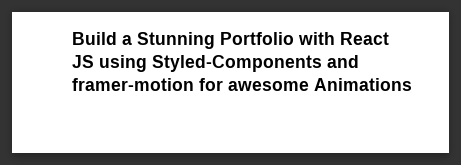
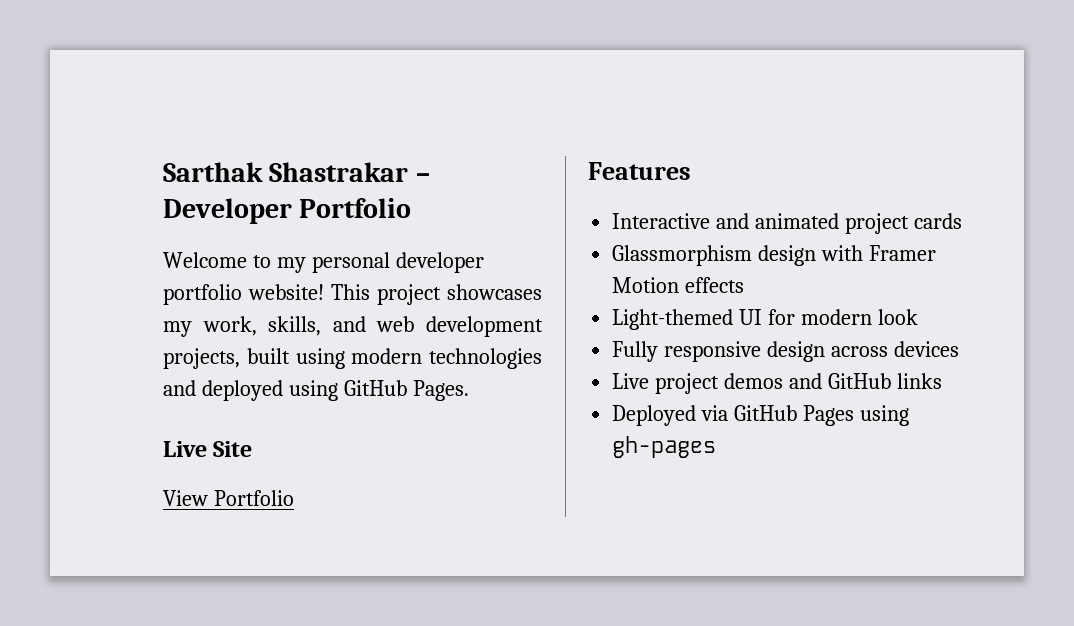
- Build a Stunning Portfolio with React JS using Styled-Components and framer-motion for awesome Animations
+ Sarthak Shastrakar – Developer Portfolio
+ Welcome to my personal developer portfolio website! This project showcases my work, skills, and web development projects, built using modern technologies and deployed using GitHub Pages.
+ Live Site
+ View Portfolio
+ Features
+ Interactive and animated project cards
+ Glassmorphism design with Framer Motion effects
+ Light-themed UI for modern look
+ Fully responsive design across devices
+ Live project demos and GitHub links
+ Deployed via GitHub Pages using gh-pages

